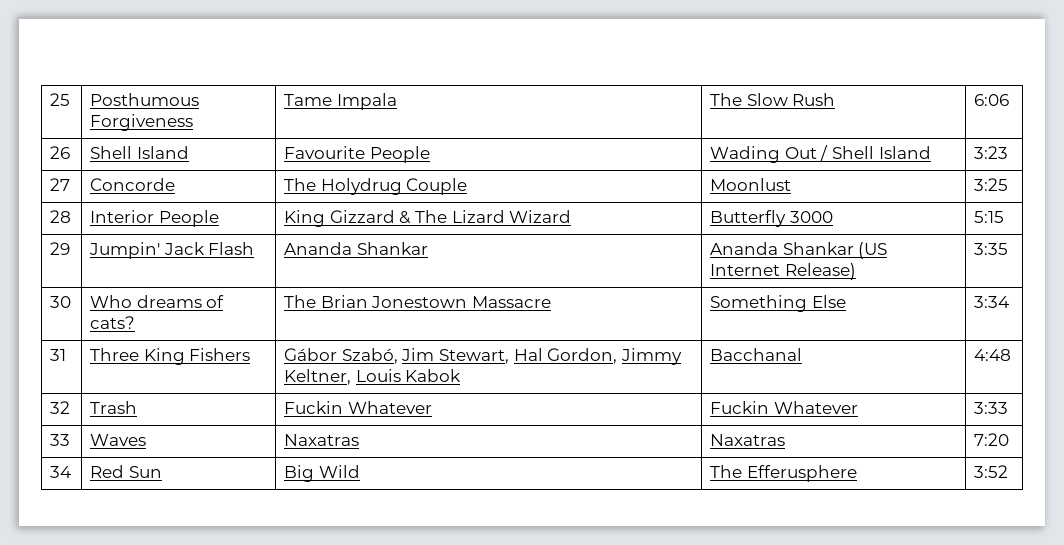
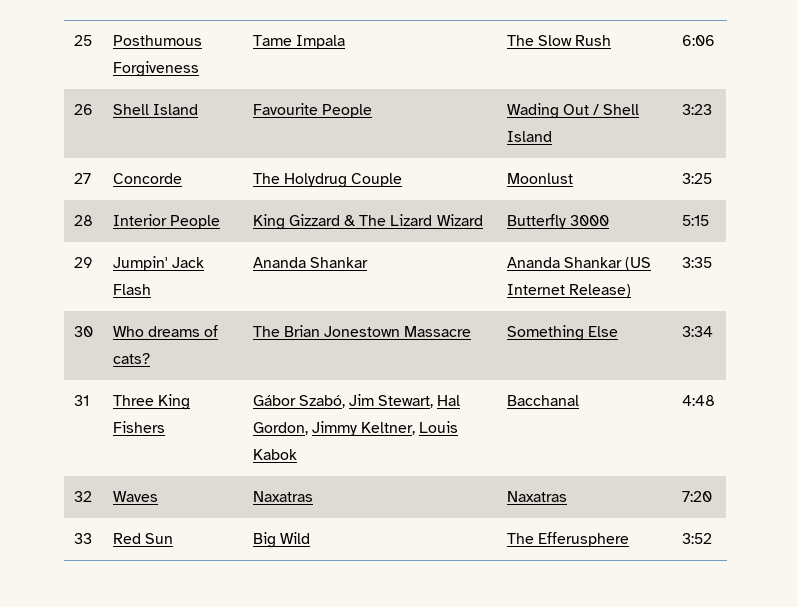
- 32 | Trash | Fuckin Whatever | Fuckin Whatever | 3:33
- 33 | Waves | Naxatras | Naxatras | 7:20
+ 32 | Waves | Naxatras | Naxatras | 7:20
- 34 | Red Sun | Big Wild | The Efferusphere | 3:52
+ 33 | Red Sun | Big Wild | The Efferusphere | 3:52

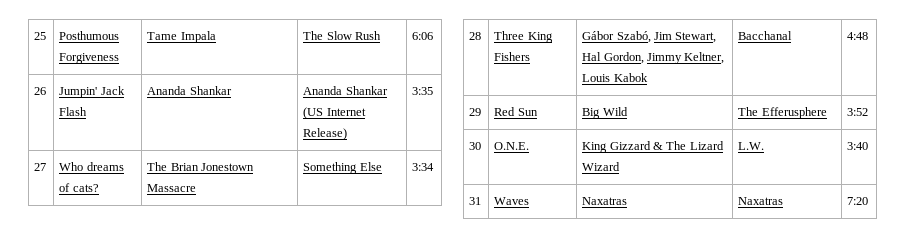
- 26 | Shell Island | Favourite People | Wading Out / Shell Island | 3:23
- 27 | Concorde | The Holydrug Couple | Moonlust | 3:25
- 28 | Interior People | King Gizzard & The Lizard Wizard | Butterfly 3000 | 5:15
- 29 | Jumpin' Jack Flash | Ananda Shankar | Ananda Shankar (US Internet Release) | 3:35
+ 26 | Jumpin' Jack Flash | Ananda Shankar | Ananda Shankar (US Internet Release) | 3:35
- 30 | Who dreams of cats? | The Brian Jonestown Massacre | Something Else | 3:34
+ 27 | Who dreams of cats? | The Brian Jonestown Massacre | Something Else | 3:34
- 31 | Three King Fishers | Gábor Szabó, Jim Stewart, Hal Gordon, Jimmy Keltner, Louis Kabok | Bacchanal | 4:48
+ 28 | Three King Fishers | Gábor Szabó, Jim Stewart, Hal Gordon, Jimmy Keltner, Louis Kabok | Bacchanal | 4:48
- 32 | Waves | Naxatras | Naxatras | 7:20
- 33 | Red Sun | Big Wild | The Efferusphere | 3:52
+ 29 | Red Sun | Big Wild | The Efferusphere | 3:52
+ 30 | O.N.E. | King Gizzard & The Lizard Wizard | L.W. | 3:40
+ 31 | Waves | Naxatras | Naxatras | 7:20

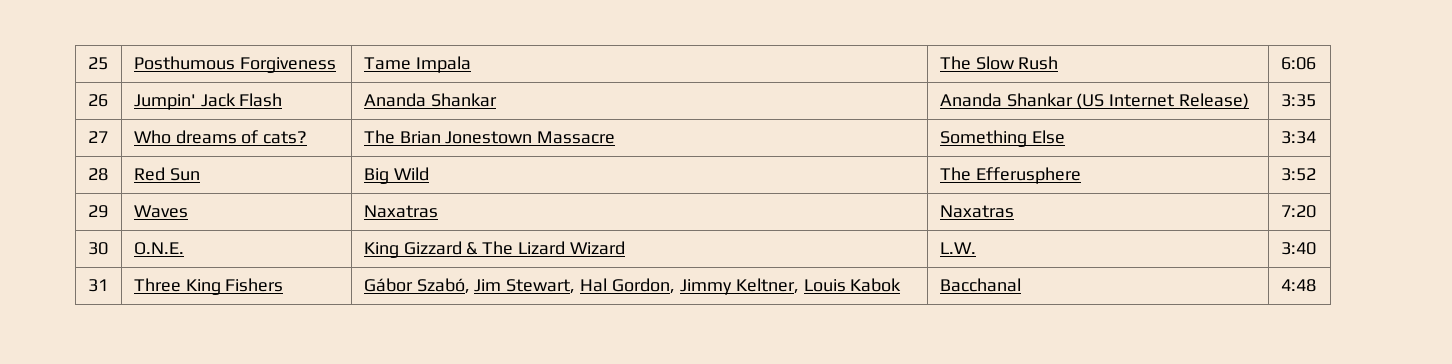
- 28 | Three King Fishers | Gábor Szabó, Jim Stewart, Hal Gordon, Jimmy Keltner, Louis Kabok | Bacchanal | 4:48
+ 28 | Red Sun | Big Wild | The Efferusphere | 3:52
+ 29 | Waves | Naxatras | Naxatras | 7:20
+ 30 | O.N.E. | King Gizzard & The Lizard Wizard | L.W. | 3:40
+ 31 | Three King Fishers | Gábor Szabó, Jim Stewart, Hal Gordon, Jimmy Keltner, Louis Kabok | Bacchanal | 4:48
- 29 | Red Sun | Big Wild | The Efferusphere | 3:52
- 30 | O.N.E. | King Gizzard & The Lizard Wizard | L.W. | 3:40
- 31 | Waves | Naxatras | Naxatras | 7:20

